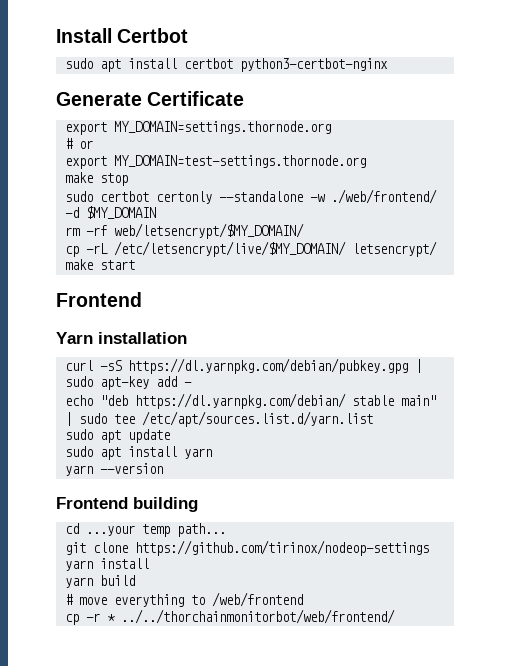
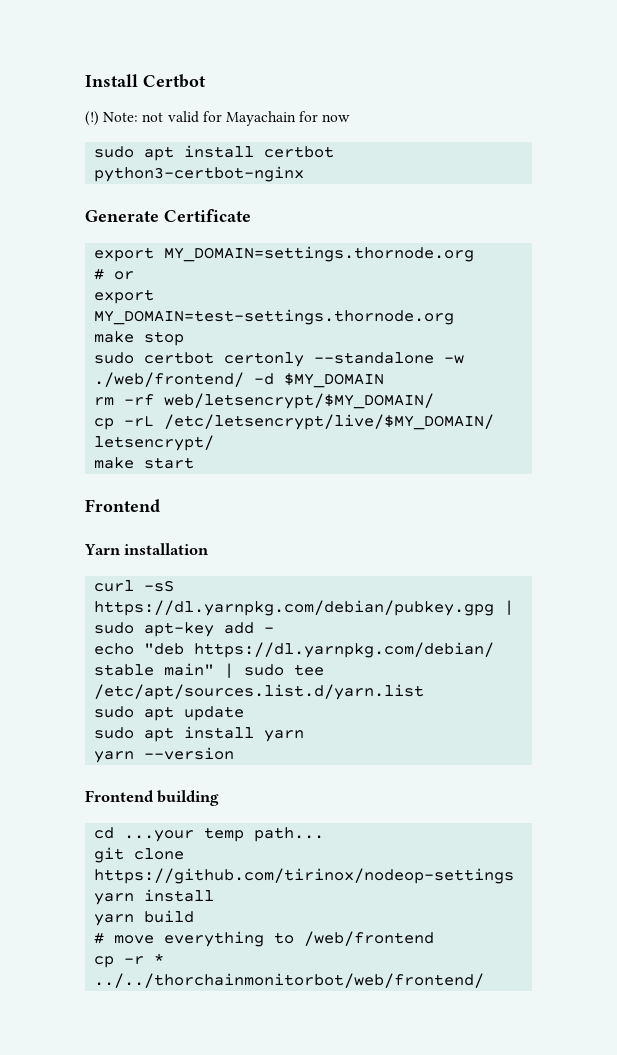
+ (!) Note: not valid for Mayachain for now

